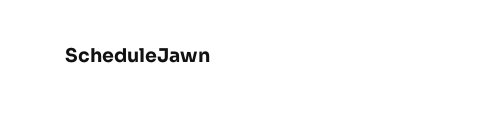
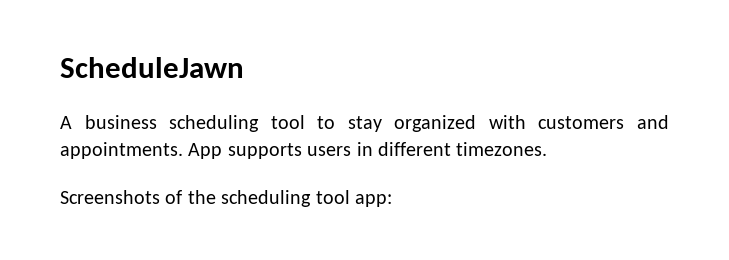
+ A business scheduling tool to stay organized with customers and appointments. App supports users in different timezones.
+ Screenshots of the scheduling tool app:

